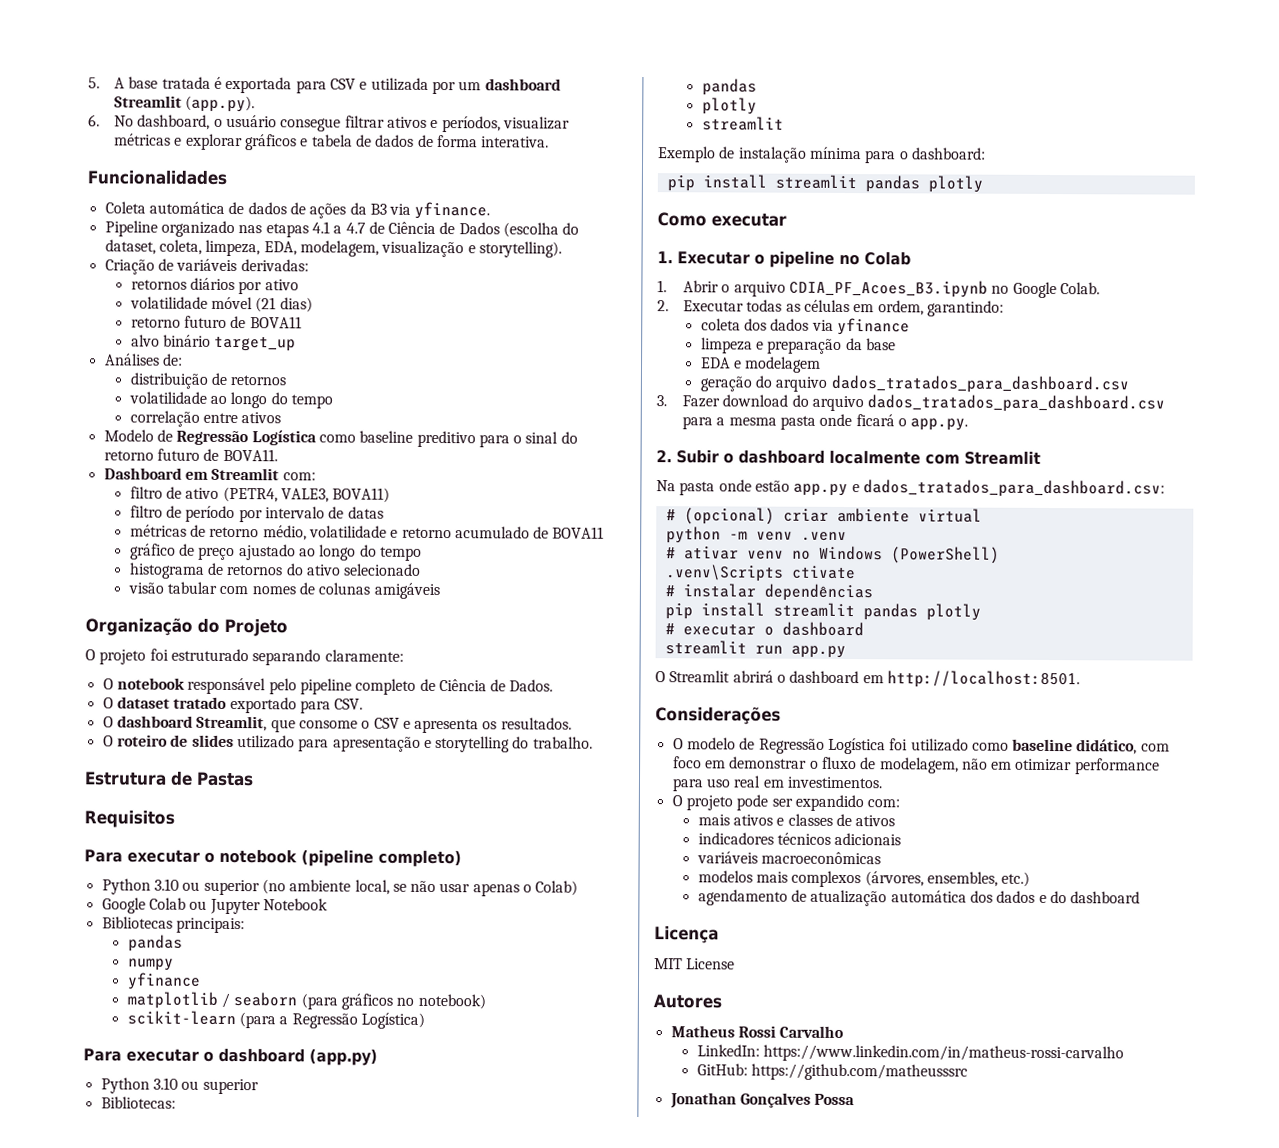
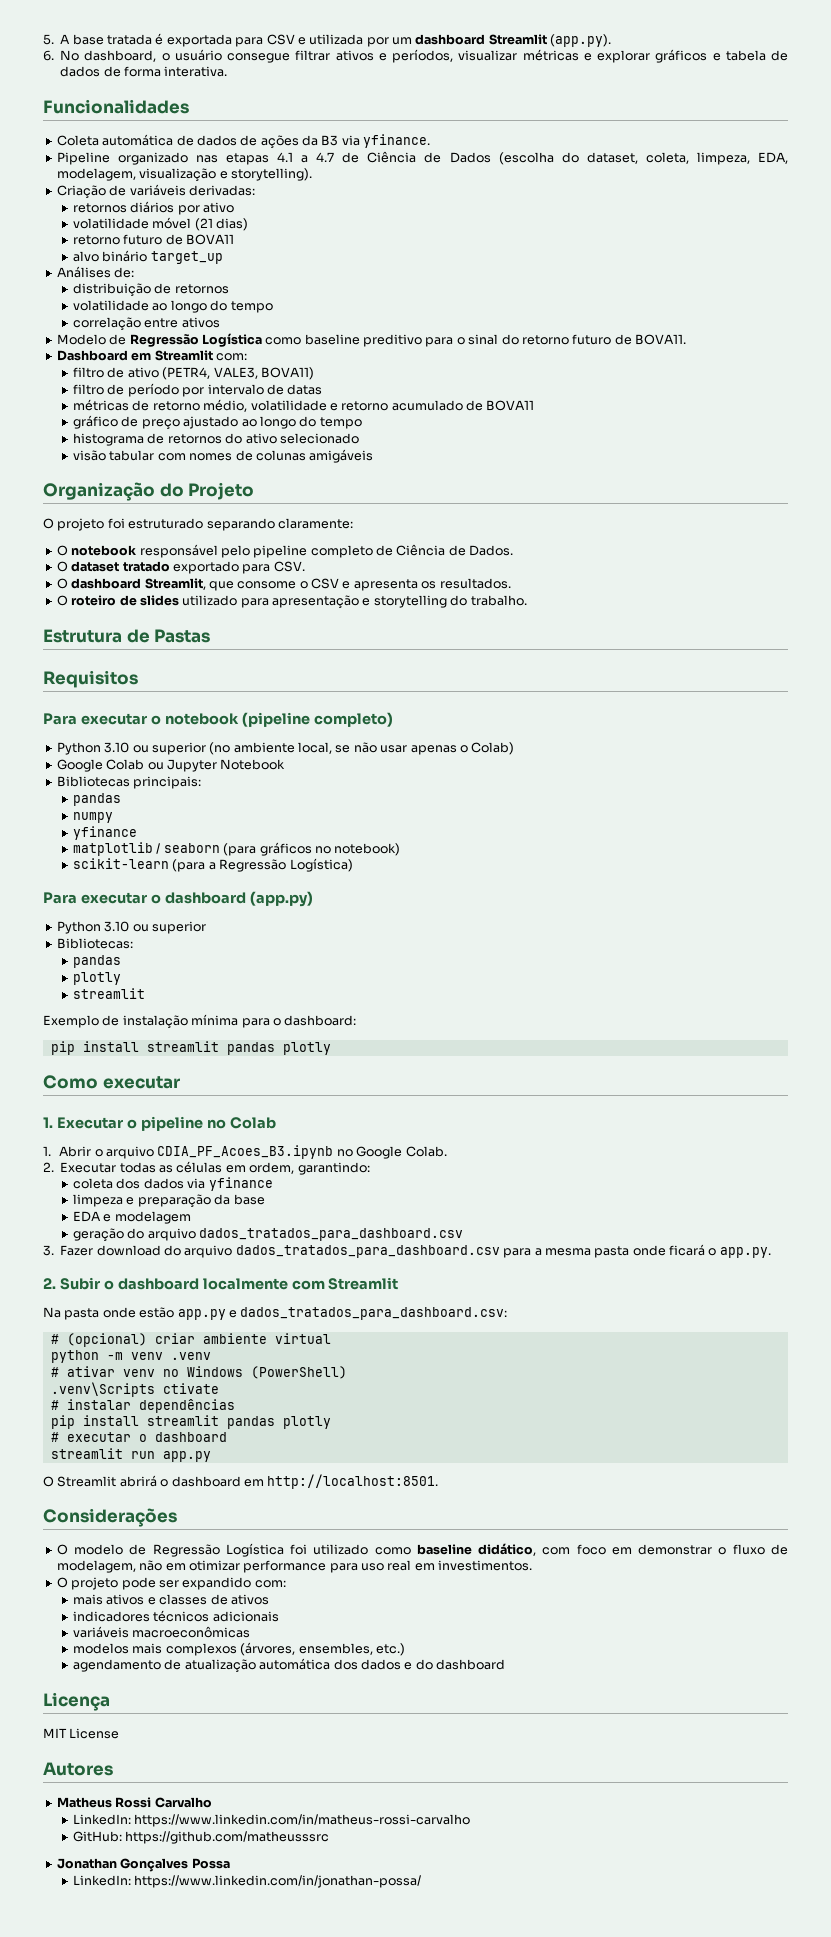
+ LinkedIn: https://www.linkedin.com/in/jonathan-possa/

